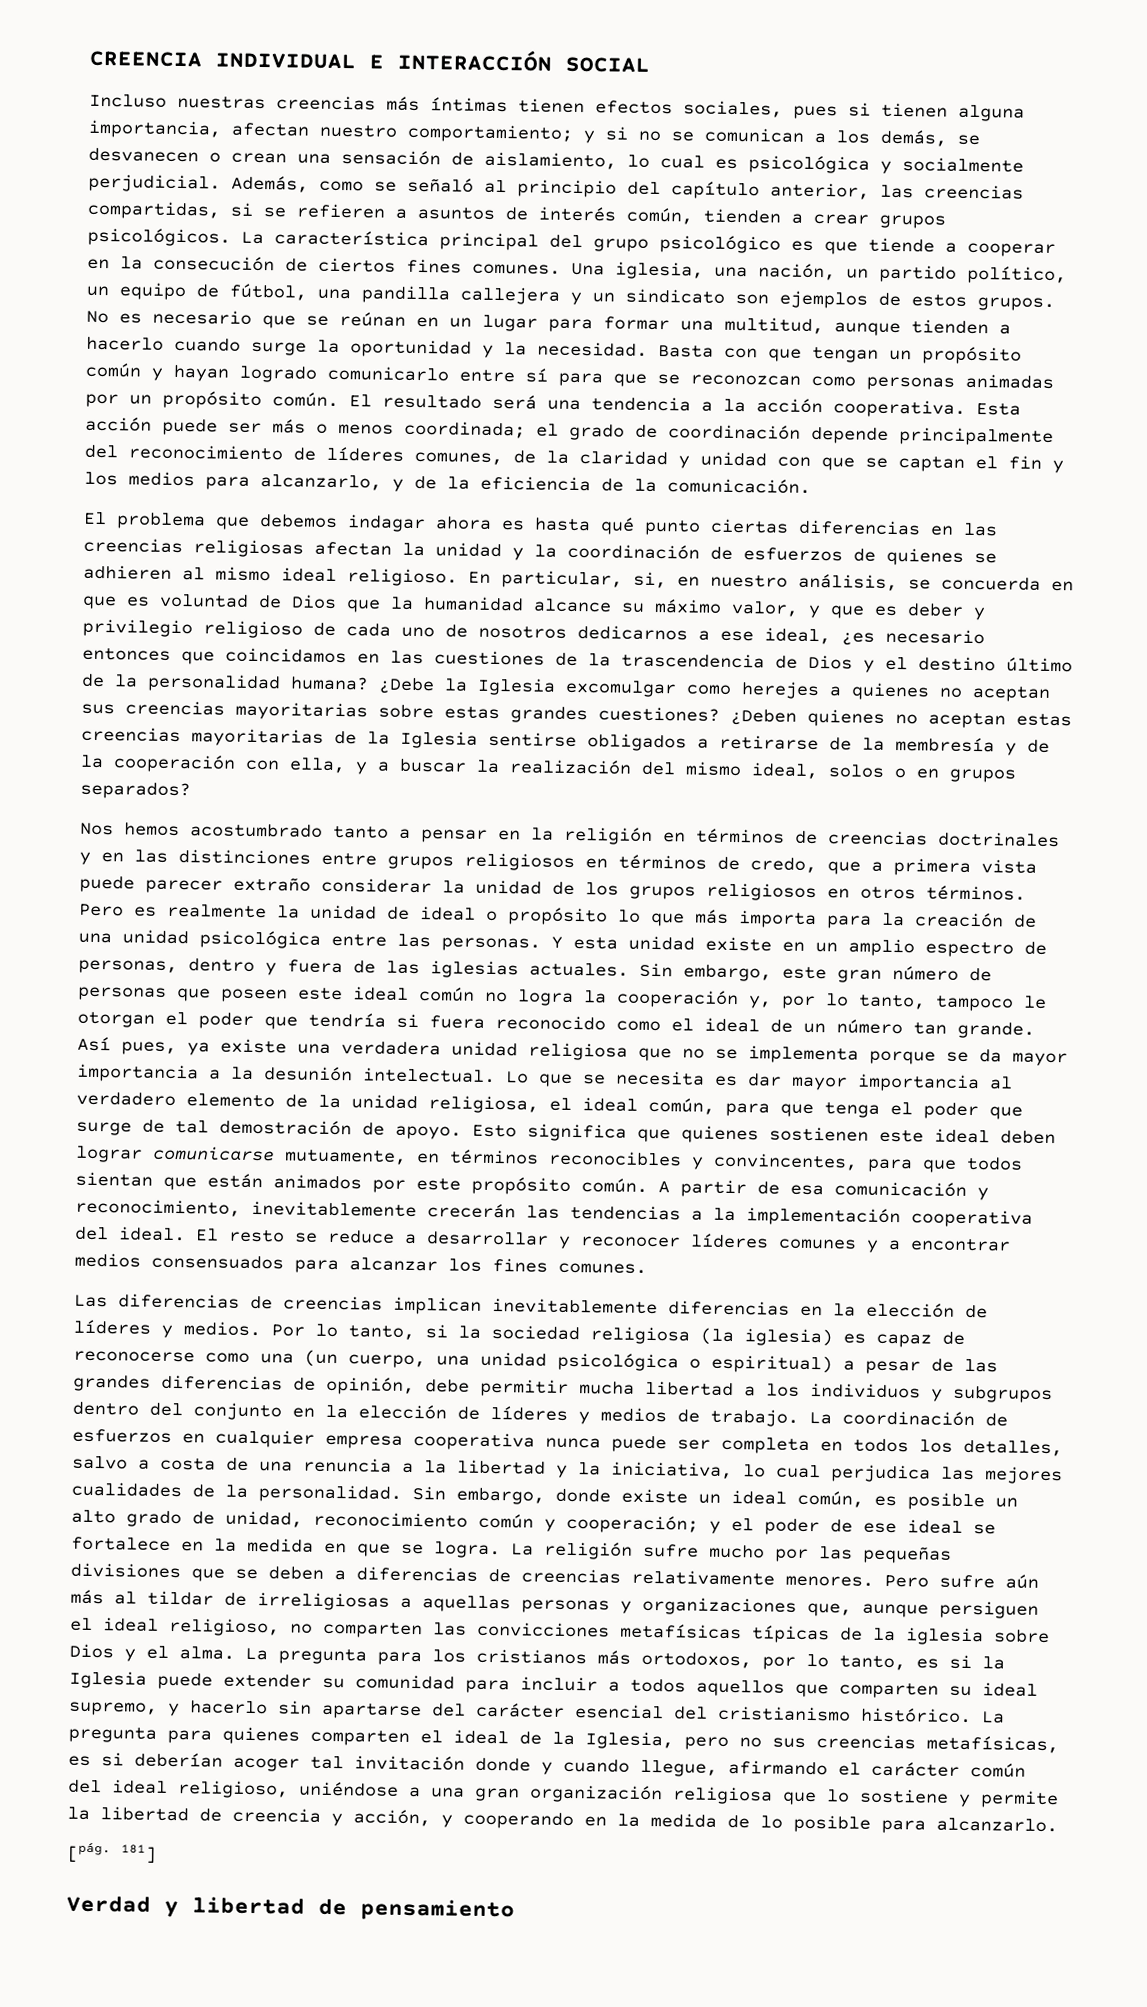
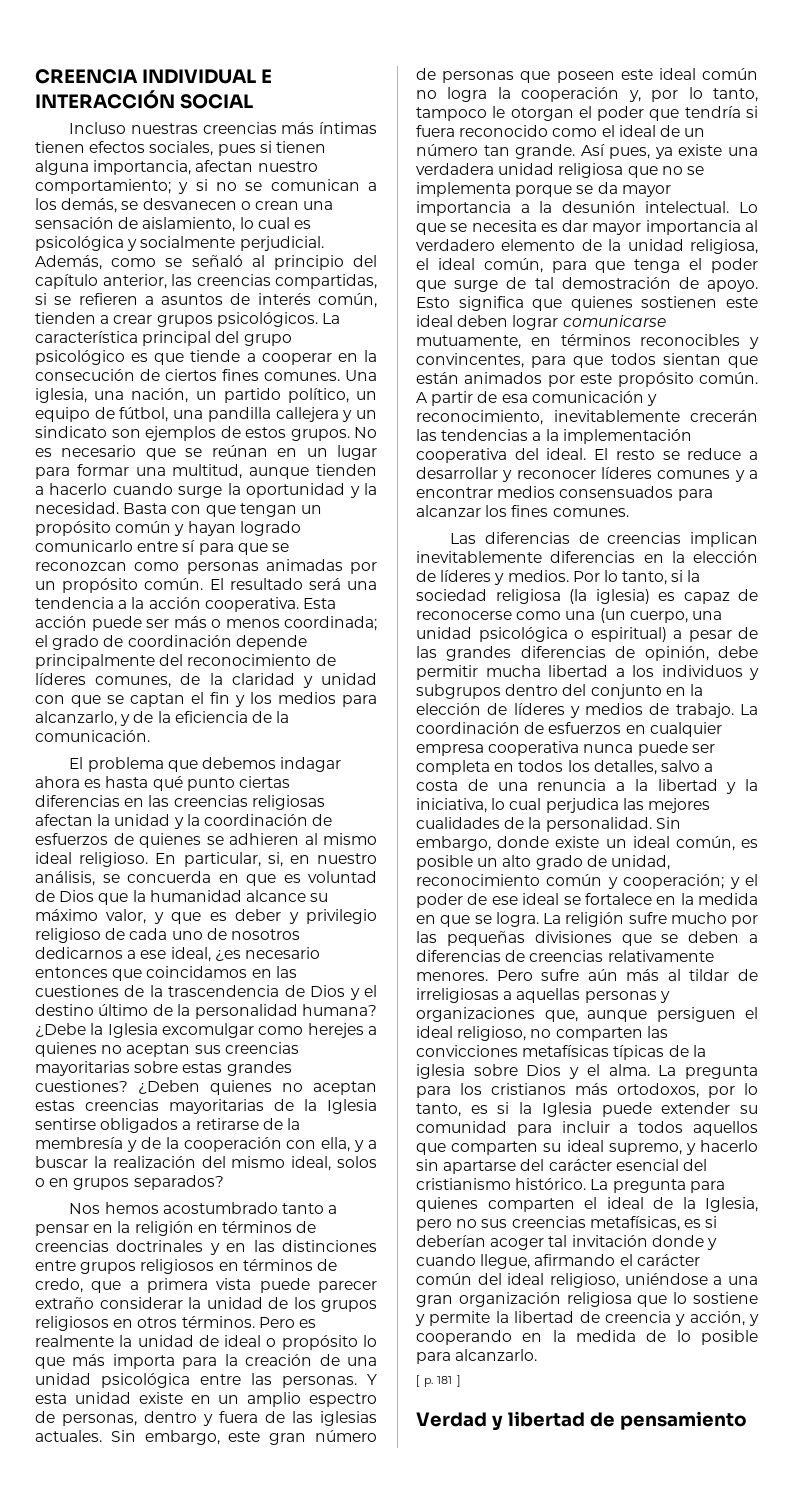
- [pág. 181]
+ [ p. 181 ]

